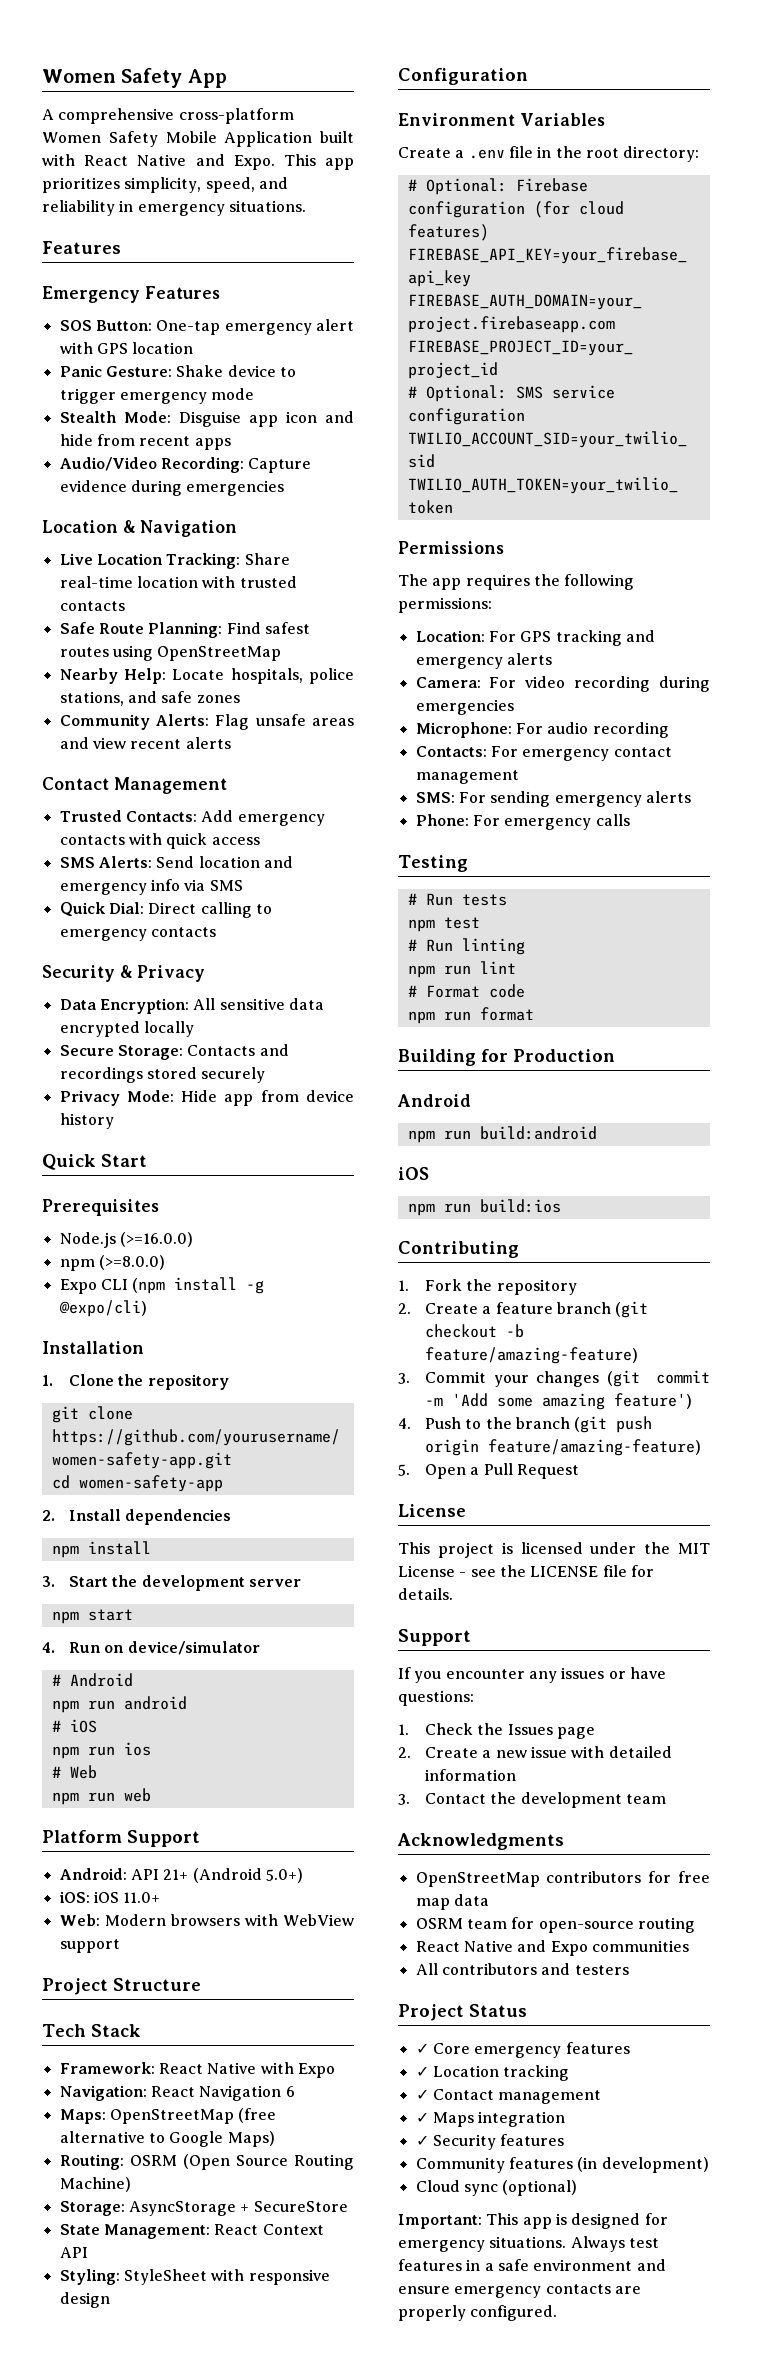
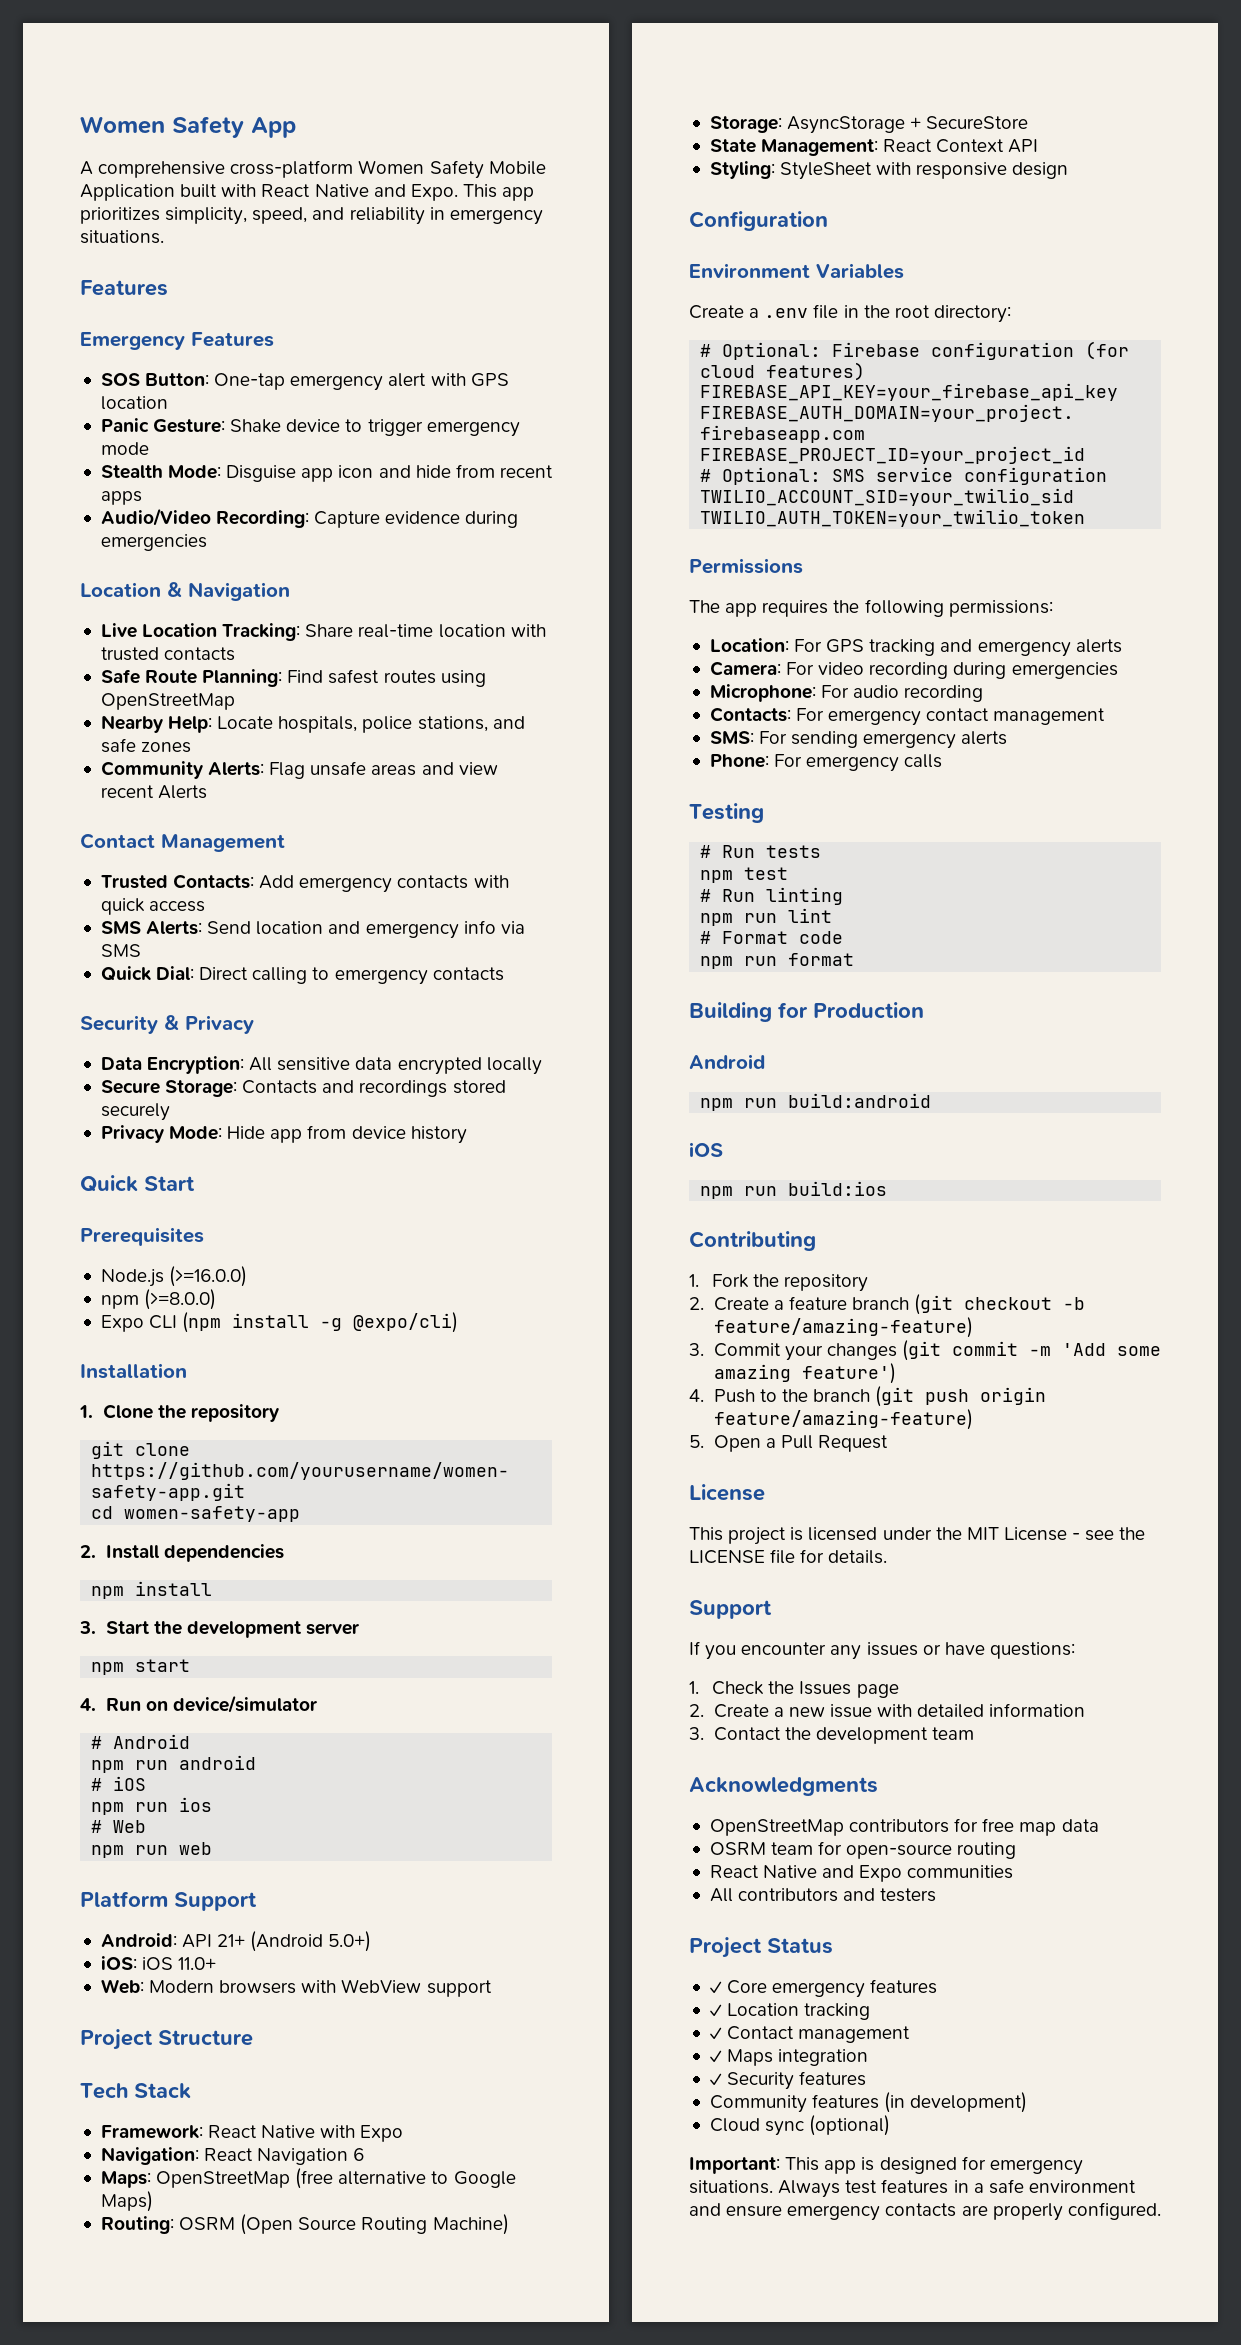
- Community Alerts: Flag unsafe areas and view recent alerts
+ Community Alerts: Flag unsafe areas and view recent Alerts

